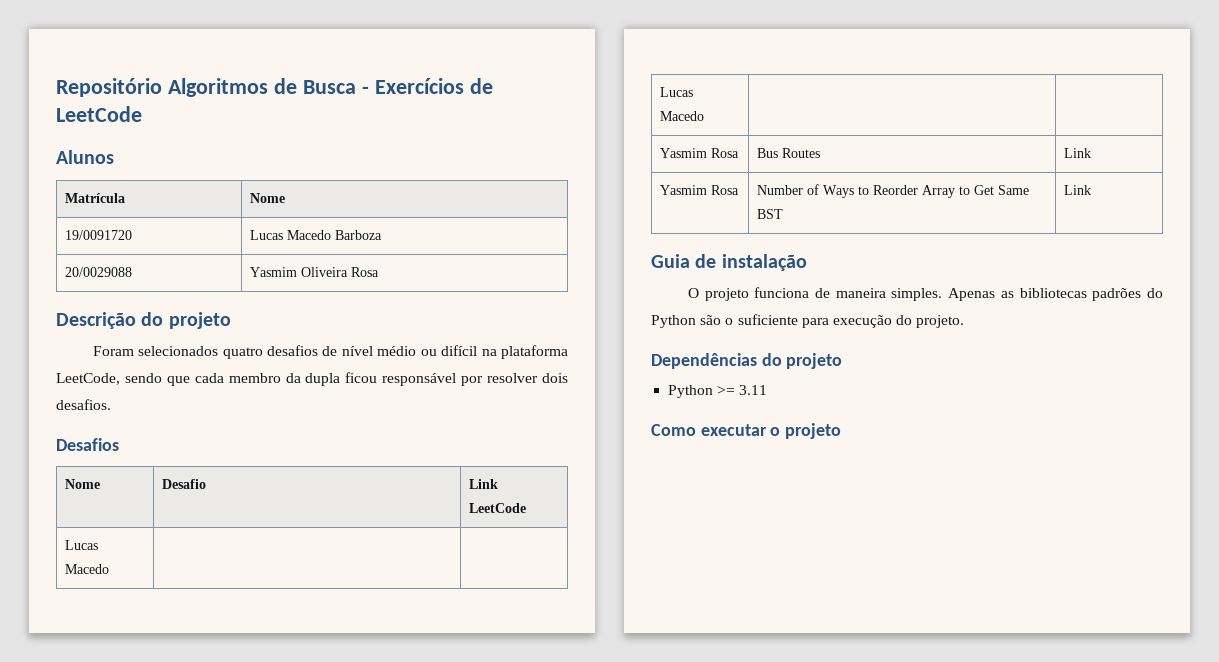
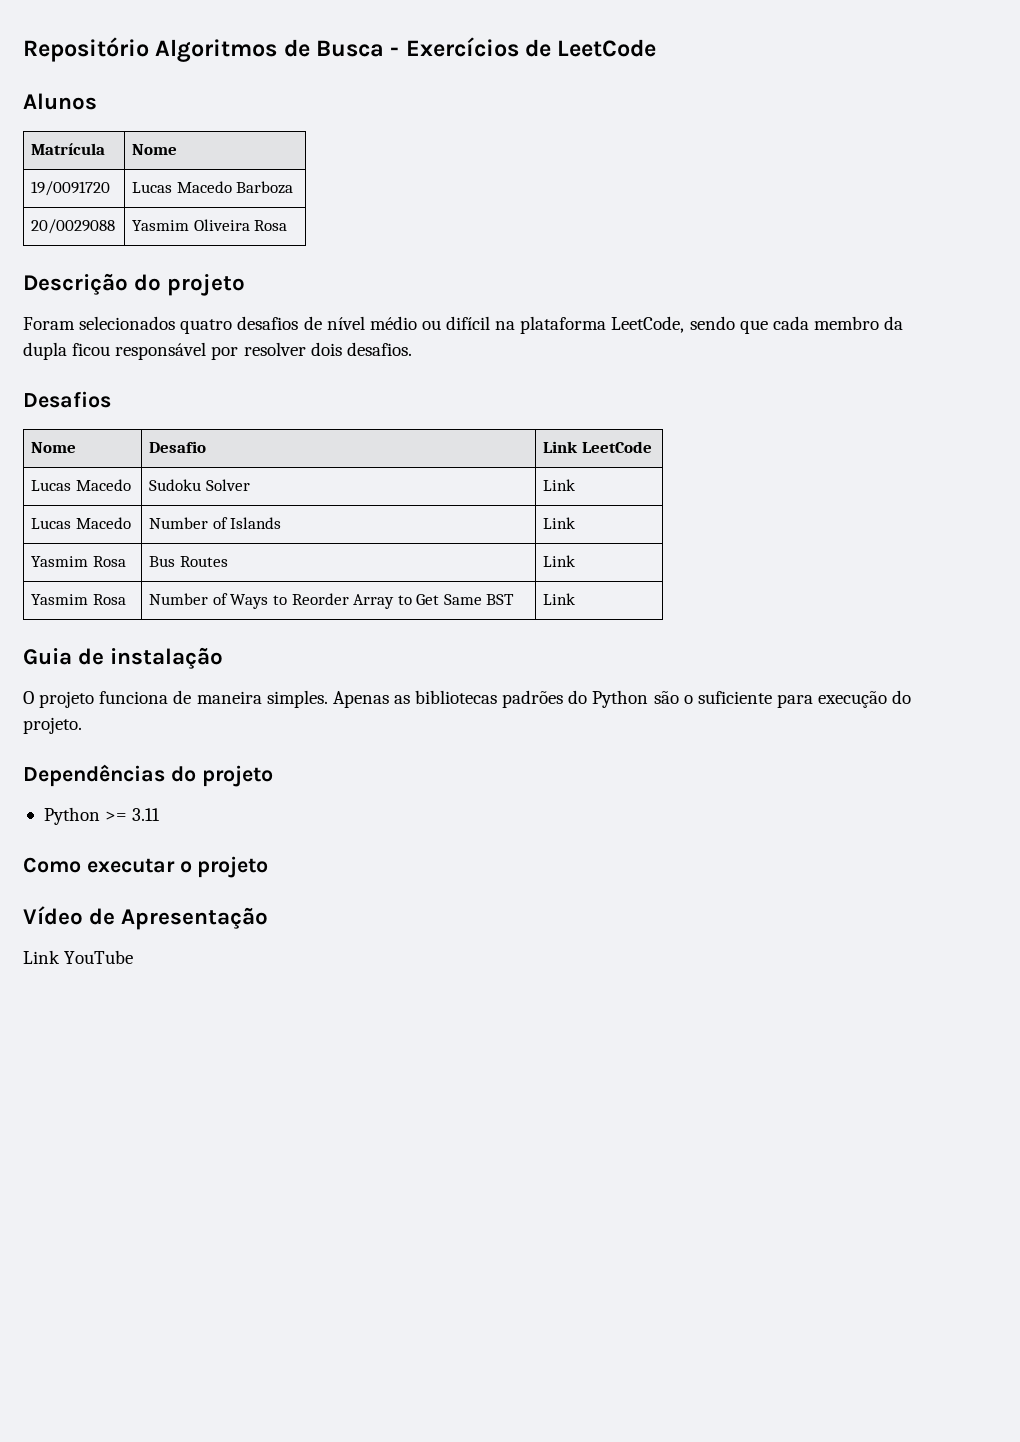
  Nome | Desafio | Link LeetCode
- Lucas Macedo | |
- Lucas Macedo | |
+ Lucas Macedo | Sudoku Solver | Link
+ Lucas Macedo | Number of Islands | Link
+ Vídeo de Apresentação
+ Link YouTube

